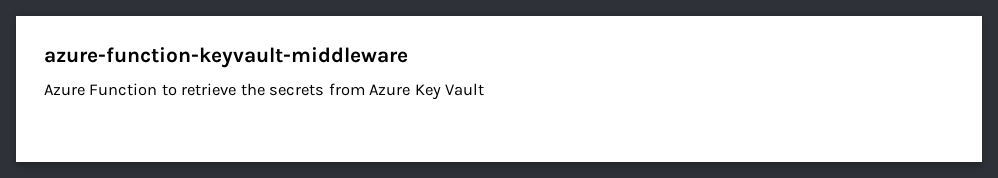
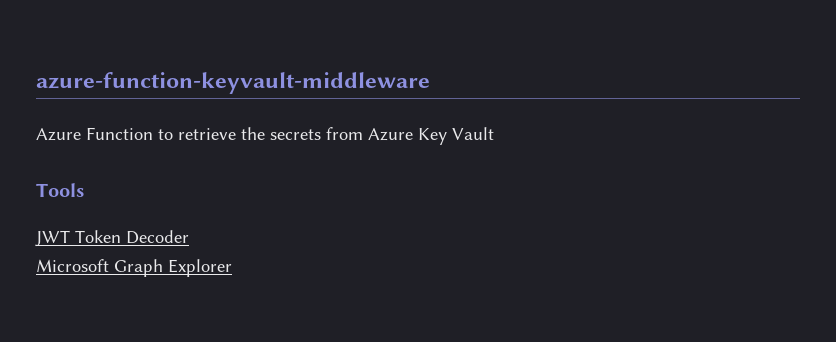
+ Tools
+ JWT Token Decoder
+ Microsoft Graph Explorer

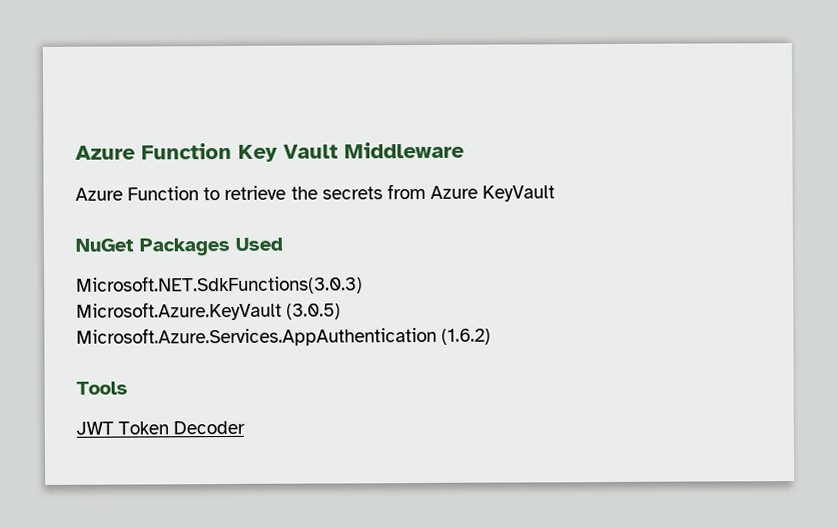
- azure-function-keyvault-middleware
+ Azure Function Key Vault Middleware
- Azure Function to retrieve the secrets from Azure Key Vault
+ Azure Function to retrieve the secrets from Azure KeyVault
+ NuGet Packages Used
+ Microsoft.NET.SdkFunctions(3.0.3)
+ Microsoft.Azure.KeyVault (3.0.5)
+ Microsoft.Azure.Services.AppAuthentication (1.6.2)
- Microsoft Graph Explorer

